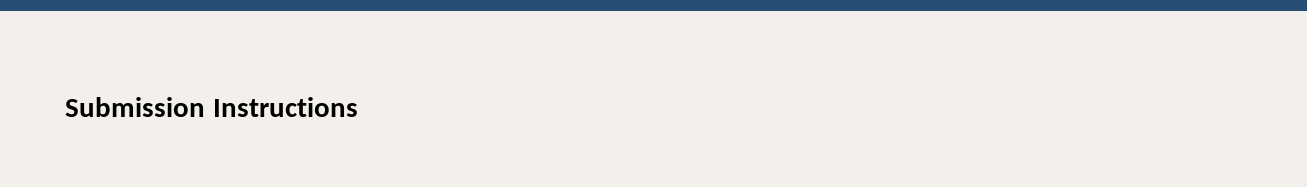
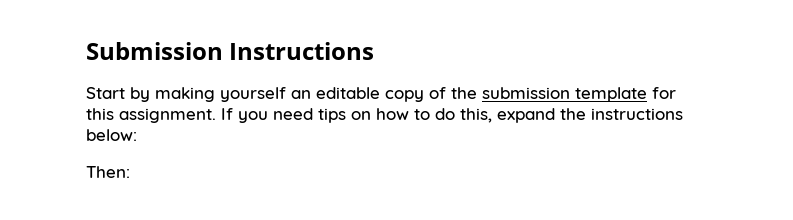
+ Start by making yourself an editable copy of the submission template for this assignment. If you need tips on how to do this, expand the instructions below:
+ Then:

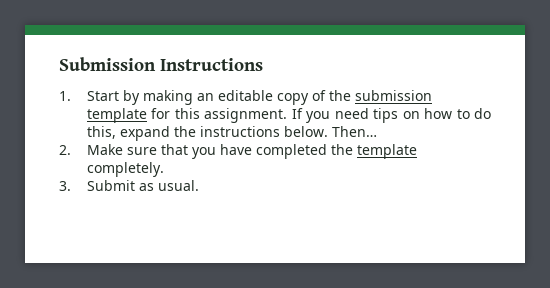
- Start by making yourself an editable copy of the submission template for this assignment.
+ 1. Start by making an editable copy of the submission template for this assignment.
- If you need tips on how to do this, expand the instructions below:
- Then:
+ If you need tips on how to do this, expand the instructions below. Then…
+ 2. Make sure that you have completed the template completely.
+ 3. Submit as usual.

